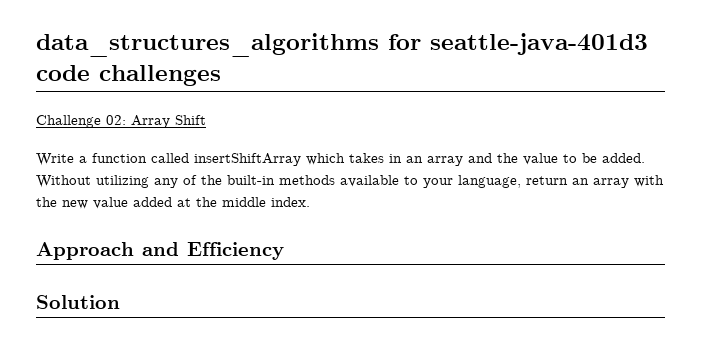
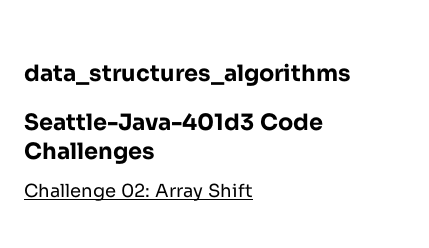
- data_structures_algorithms for seattle-java-401d3 code challenges
+ data_structures_algorithms
+ Seattle-Java-401d3 Code Challenges
- Write a function called insertShiftArray which takes in an array and the value to be added. Without utilizing any of the built-in methods available to your language, return an array with the new value added at the middle index.
- Approach and Efficiency
- Solution

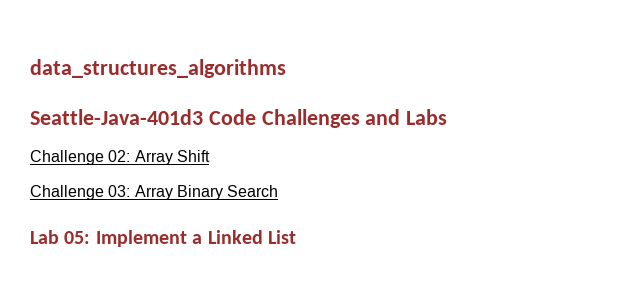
- Seattle-Java-401d3 Code Challenges
+ Seattle-Java-401d3 Code Challenges and Labs
+ Challenge 03: Array Binary Search
+ Lab 05: Implement a Linked List

